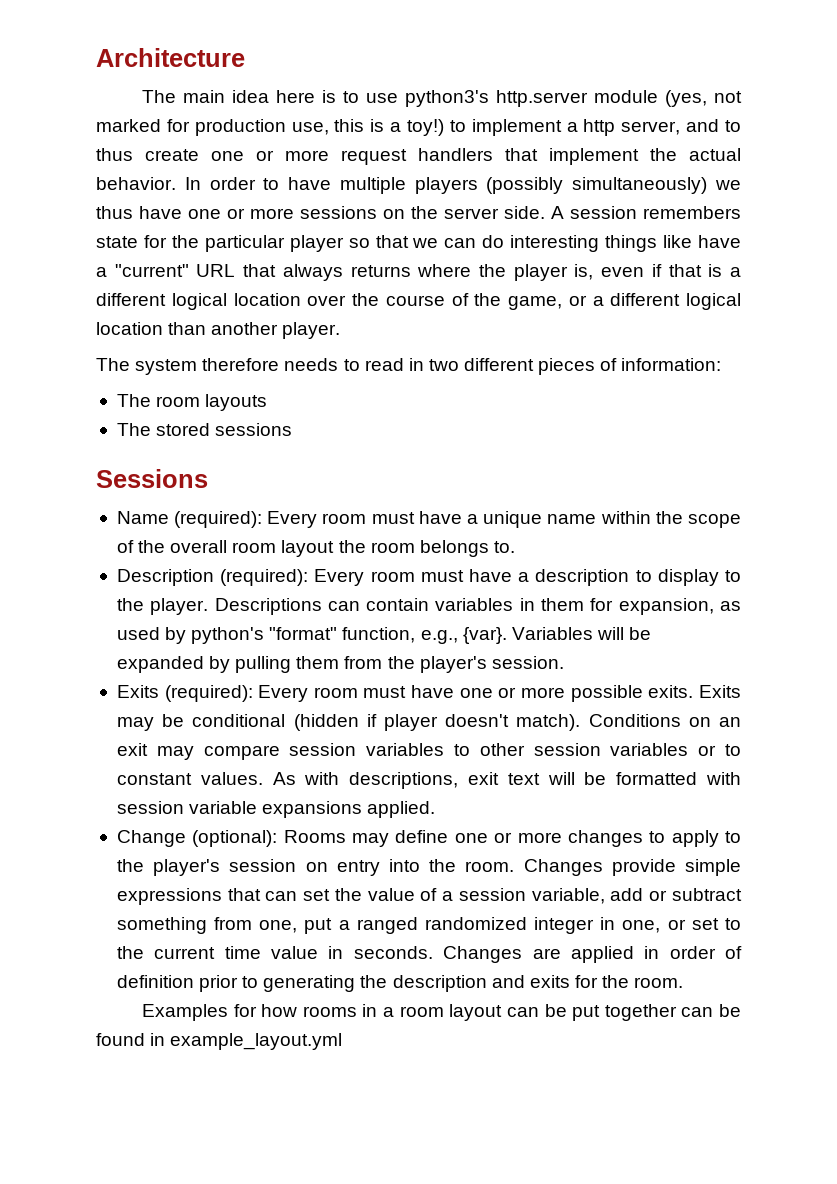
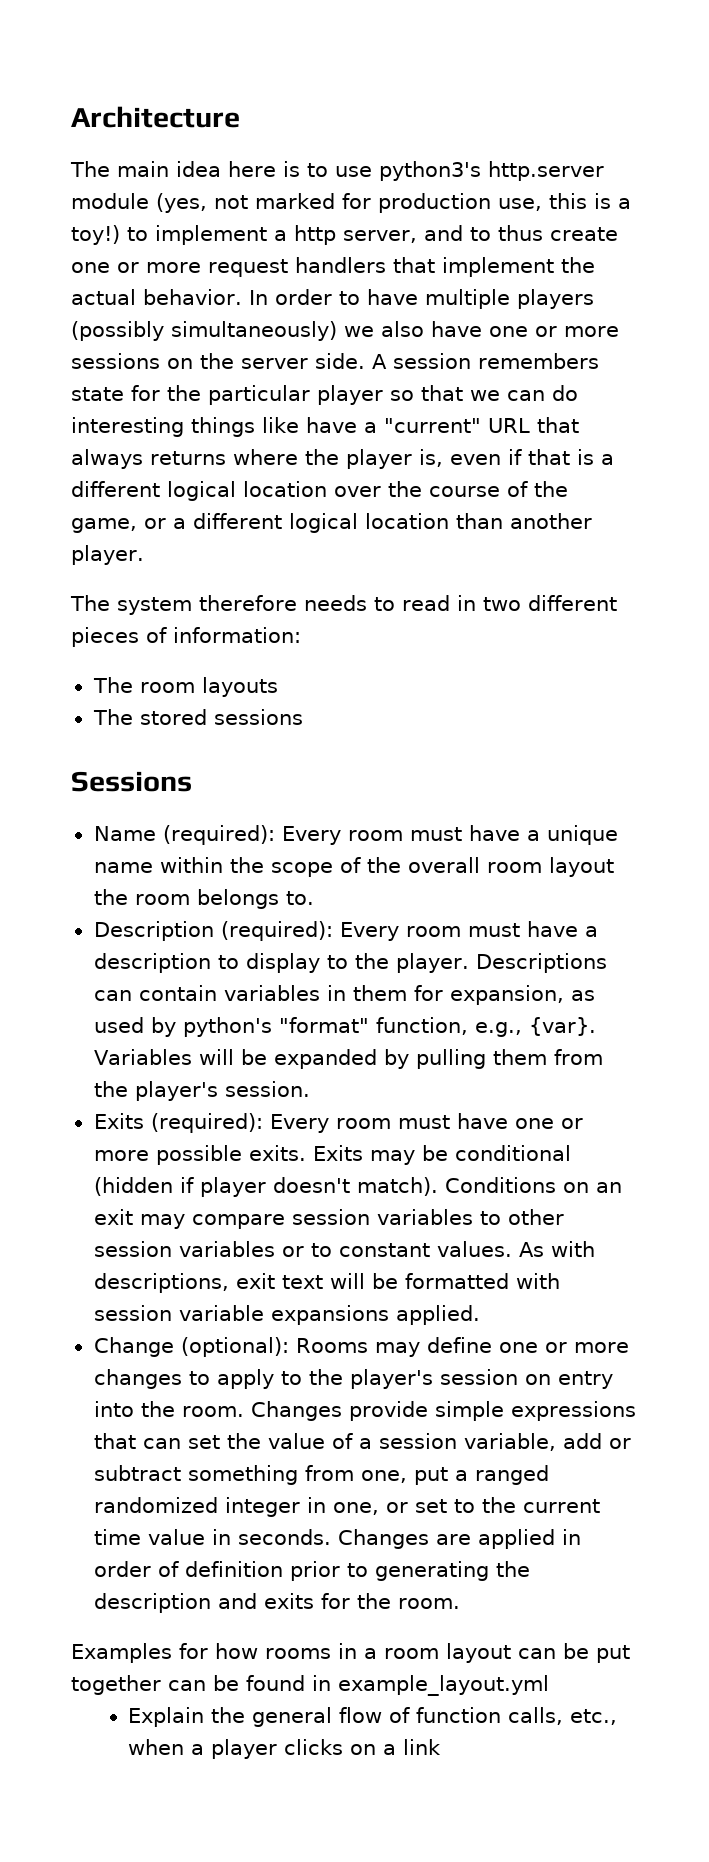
- In order to have multiple players (possibly simultaneously) we thus have one or more sessions on the server side.
+ In order to have multiple players (possibly simultaneously) we also have one or more sessions on the server side.
+ Explain the general flow of function calls, etc., when a player clicks on a link

